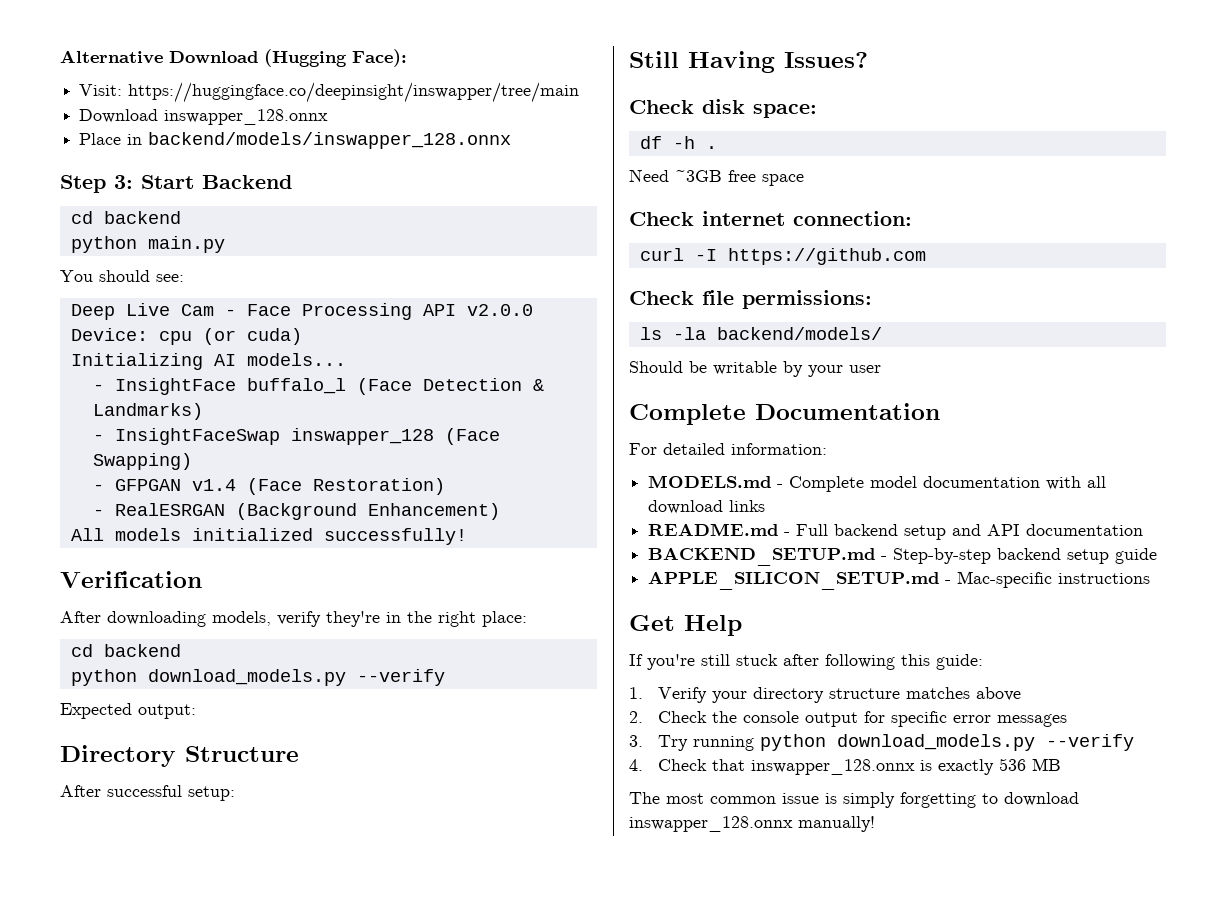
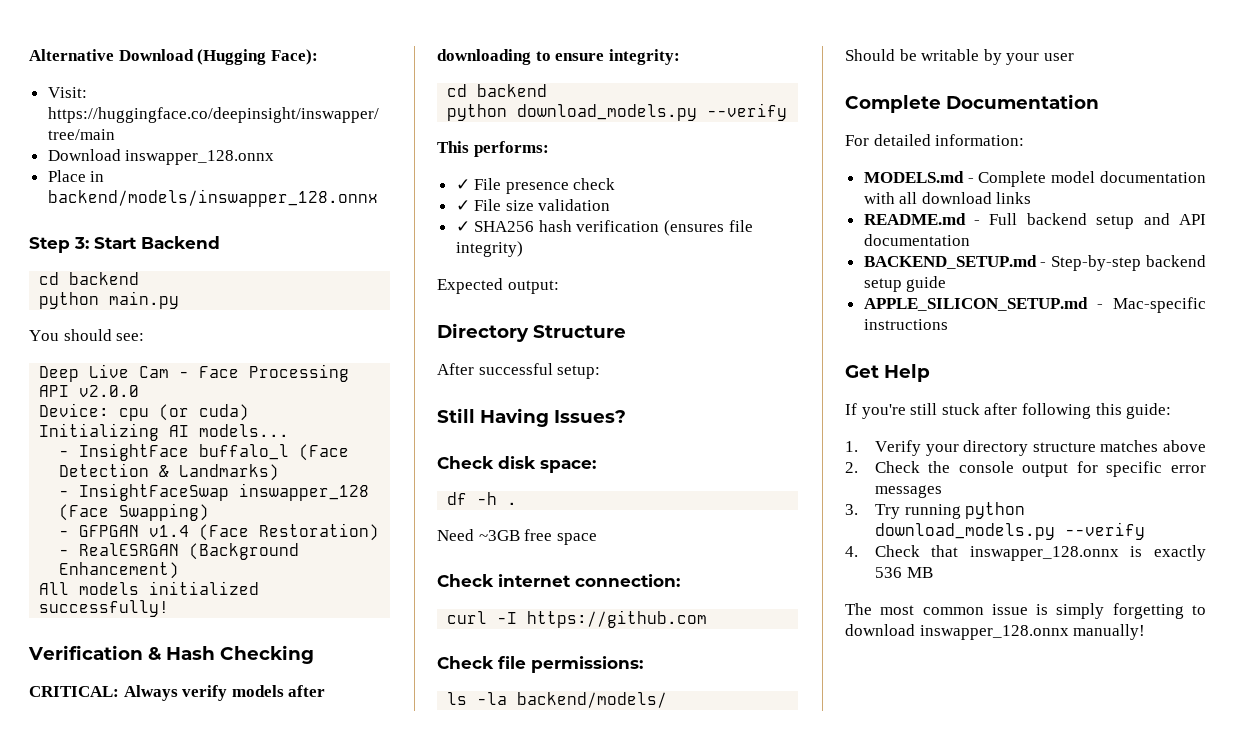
- Verification
- After downloading models, verify they're in the right place:
+ Verification & Hash Checking
+ CRITICAL: Always verify models after downloading to ensure integrity:
+ This performs:
+ ✓ File presence check
+ ✓ File size validation
+ ✓ SHA256 hash verification (ensures file integrity)

